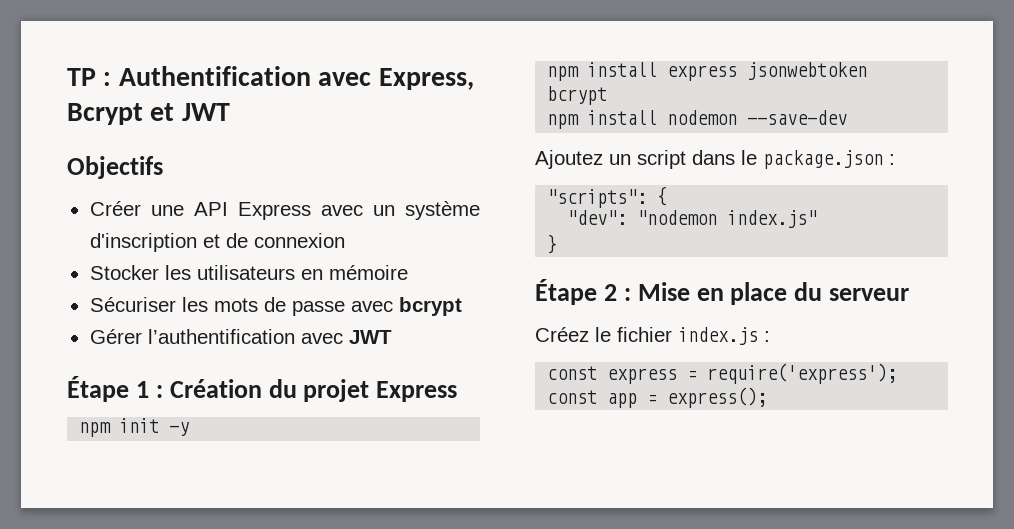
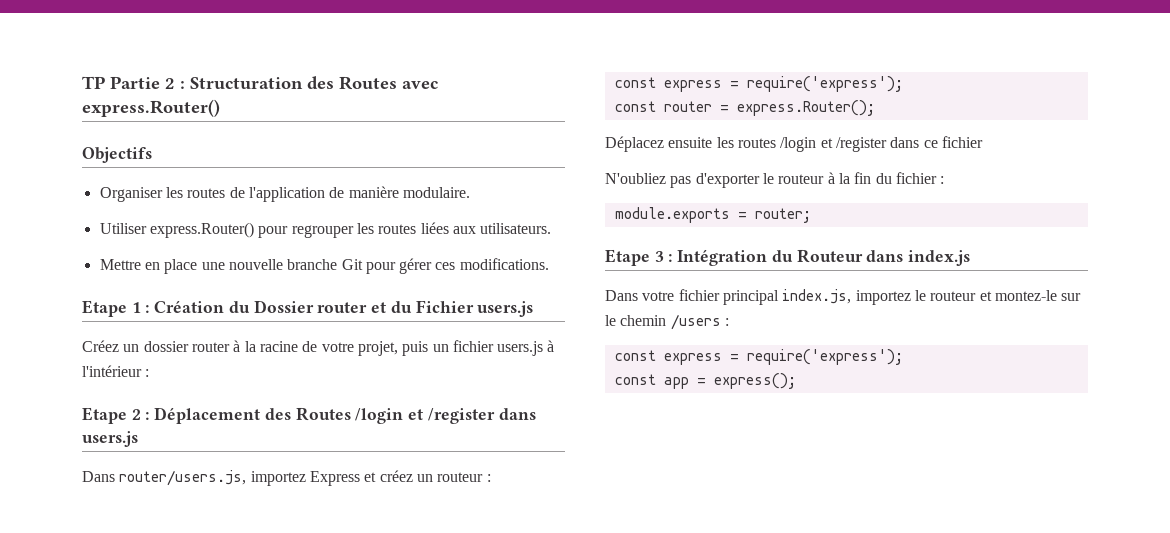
- TP : Authentification avec Express, Bcrypt et JWT
+ TP Partie 2 : Structuration des Routes avec express.Router()
  Objectifs
- Créer une API Express avec un système d'inscription et de connexion
- Stocker les utilisateurs en mémoire
- Sécuriser les mots de passe avec bcrypt
- Gérer l’authentification avec JWT
- Étape 1 : Création du projet Express
- npm init -y
- npm install express jsonwebtoken bcrypt
- npm install nodemon --save-dev
- Ajoutez un script dans le package.json :
- "scripts": {
- "dev": "nodemon index.js"
- }
- Étape 2 : Mise en place du serveur
- Créez le fichier index.js :
+ Organiser les routes de l'application de manière modulaire.
+ Utiliser express.Router() pour regrouper les routes liées aux utilisateurs.
+ Mettre en place une nouvelle branche Git pour gérer ces modifications.
+ Etape 1 : Création du Dossier router et du Fichier users.js
+ Créez un dossier router à la racine de votre projet, puis un fichier users.js à l'intérieur :
+ Etape 2 : Déplacement des Routes /login et /register dans users.js
+ Dans router/users.js, importez Express et créez un routeur :
+ const express = require('express');
+ const router = express.Router();
+ Déplacez ensuite les routes /login et /register dans ce fichier
+ N'oubliez pas d'exporter le routeur à la fin du fichier :
+ module.exports = router;
+ Etape 3 : Intégration du Routeur dans index.js
+ Dans votre fichier principal index.js, importez le routeur et montez-le sur le chemin /users :

